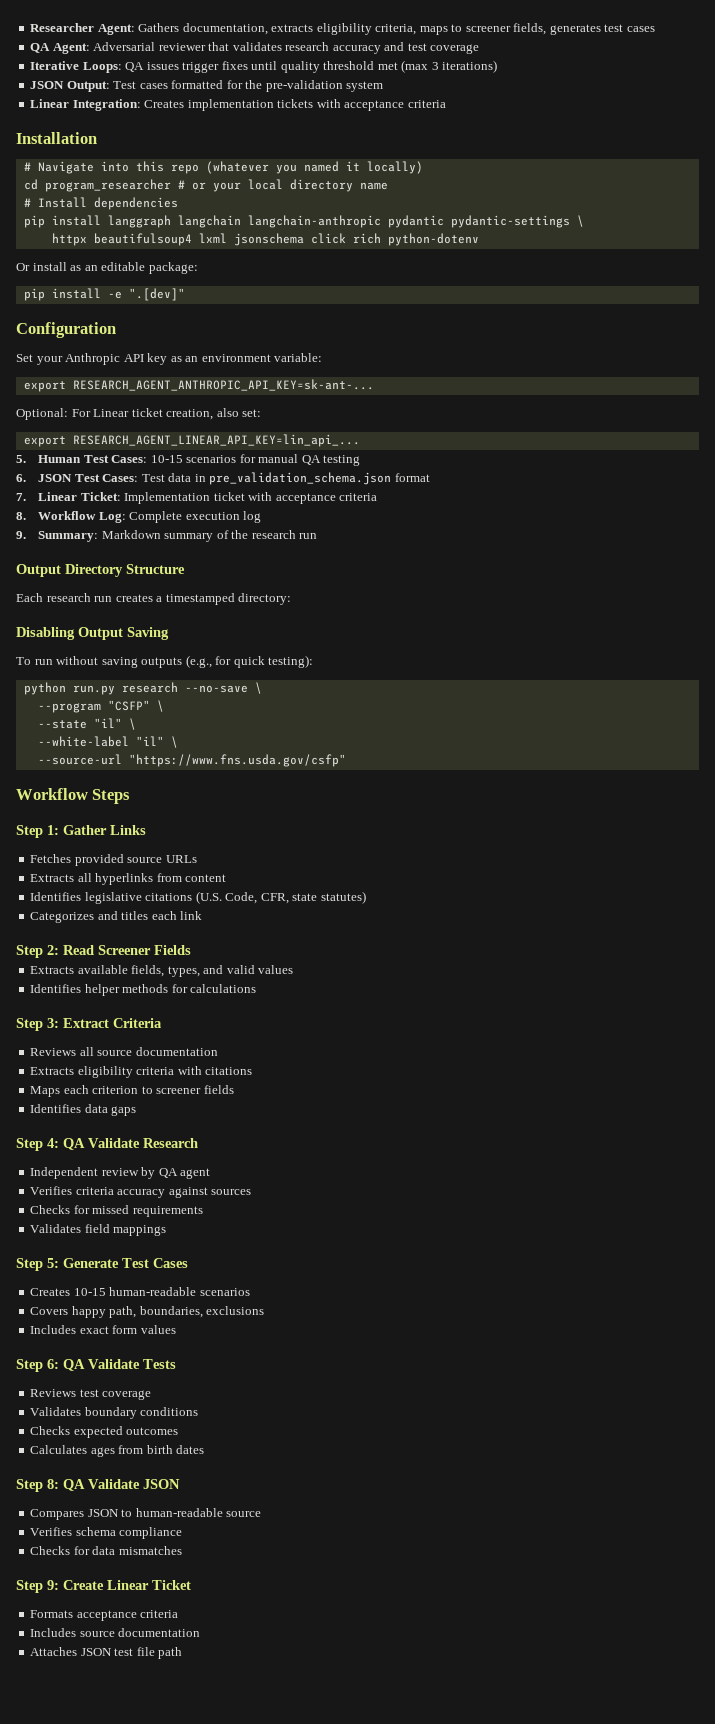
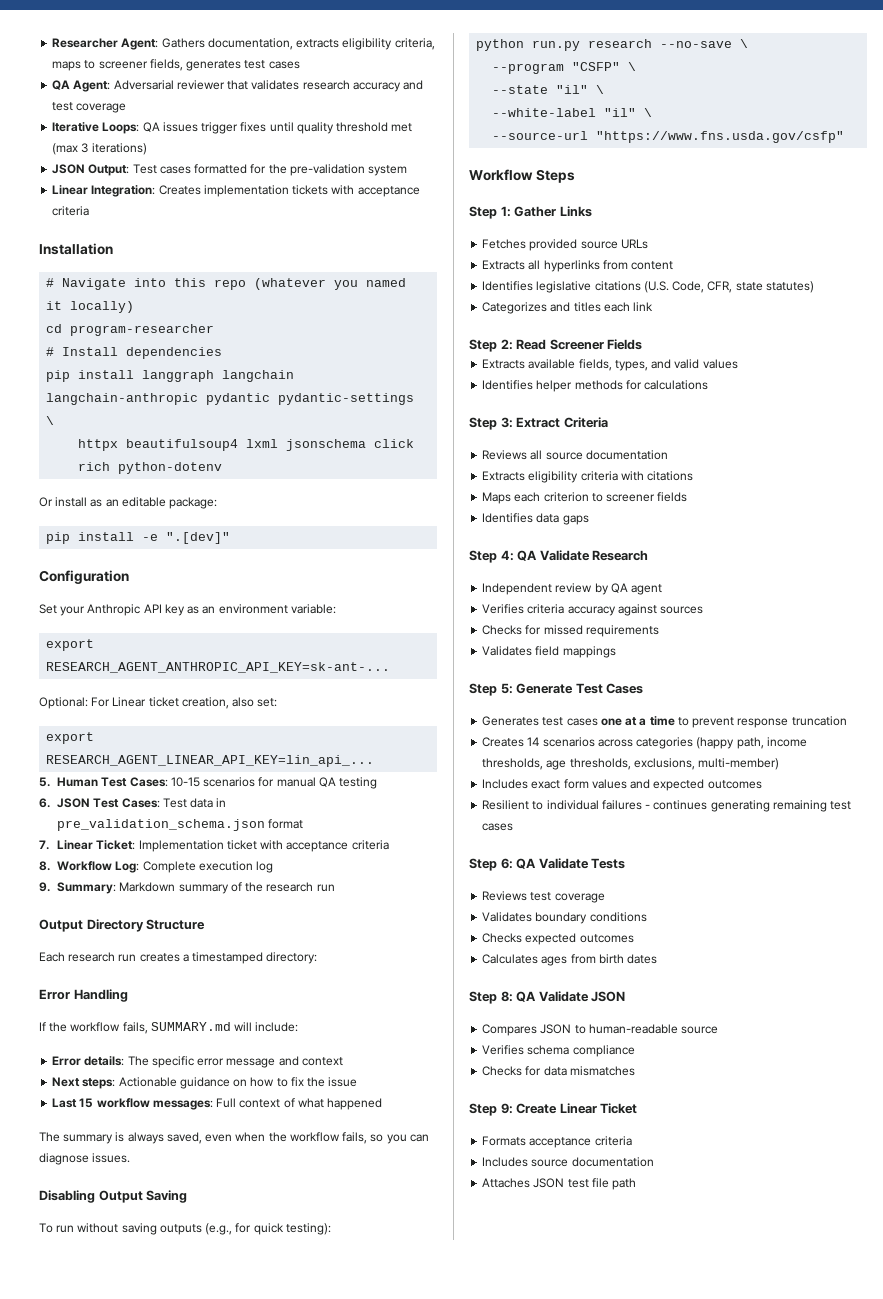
- cd program_researcher # or your local directory name
+ cd program-researcher
+ Error Handling
+ If the workflow fails, SUMMARY.md will include:
+ Error details: The specific error message and context
+ Next steps: Actionable guidance on how to fix the issue
+ Last 15 workflow messages: Full context of what happened
+ The summary is always saved, even when the workflow fails, so you can diagnose issues.
- Creates 10-15 human-readable scenarios
- Covers happy path, boundaries, exclusions
- Includes exact form values
+ Generates test cases one at a time to prevent response truncation
+ Creates 14 scenarios across categories (happy path, income thresholds, age thresholds, exclusions, multi-member)
+ Includes exact form values and expected outcomes
+ Resilient to individual failures - continues generating remaining test cases

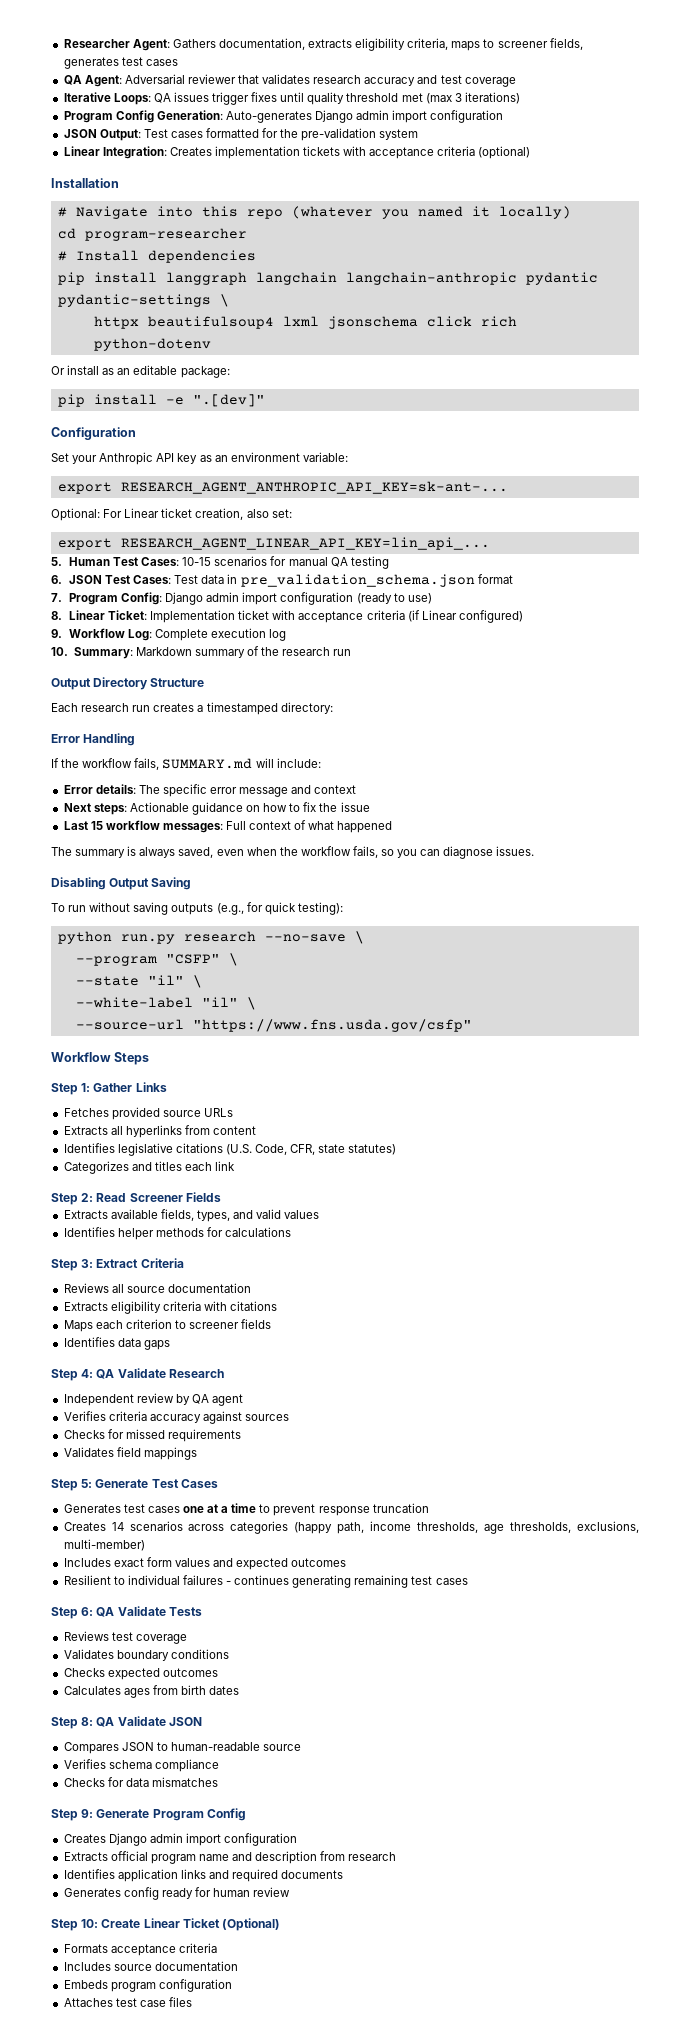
+ Program Config Generation: Auto-generates Django admin import configuration
- Linear Integration: Creates implementation tickets with acceptance criteria
+ Linear Integration: Creates implementation tickets with acceptance criteria (optional)
- 7. Linear Ticket: Implementation ticket with acceptance criteria
- 8. Workflow Log: Complete execution log
+ 7. Program Config: Django admin import configuration (ready to use)
+ 8. Linear Ticket: Implementation ticket with acceptance criteria (if Linear configured)
+ 9. Workflow Log: Complete execution log
- 9. Summary: Markdown summary of the research run
+ 10. Summary: Markdown summary of the research run
- Step 9: Create Linear Ticket
+ Step 9: Generate Program Config
+ Creates Django admin import configuration
+ Extracts official program name and description from research
+ Identifies application links and required documents
+ Generates config ready for human review
+ Step 10: Create Linear Ticket (Optional)
- Attaches JSON test file path
+ Embeds program configuration
+ Attaches test case files

